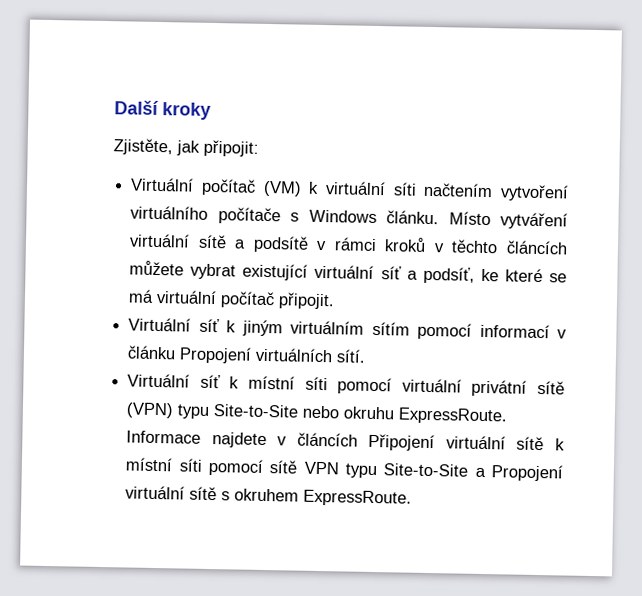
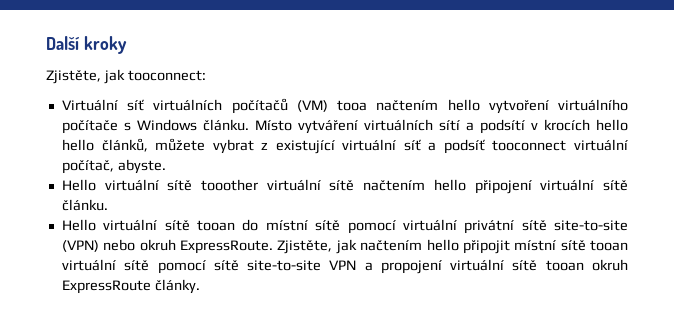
- Zjistěte, jak připojit:
- Virtuální počítač (VM) k virtuální síti načtením vytvoření virtuálního počítače s Windows článku.
+ Zjistěte, jak tooconnect:
+ Virtuální síť virtuálních počítačů (VM) tooa načtením hello vytvoření virtuálního počítače s Windows článku.
- Místo vytváření virtuální sítě a podsítě v rámci kroků v těchto článcích můžete vybrat existující virtuální síť a podsíť, ke které se má virtuální počítač připojit.
- Virtuální síť k jiným virtuálním sítím pomocí informací v článku Propojení virtuálních sítí.
- Virtuální síť k místní síti pomocí virtuální privátní sítě (VPN) typu Site-to-Site nebo okruhu ExpressRoute. Informace najdete v článcích Připojení virtuální sítě k místní síti pomocí sítě VPN typu Site-to-Site a Propojení virtuální sítě s okruhem ExpressRoute.
+ Místo vytváření virtuálních sítí a podsítí v krocích hello hello článků, můžete vybrat z existující virtuální síť a podsíť tooconnect virtuální počítač, abyste.
+ Hello virtuální sítě tooother virtuální sítě načtením hello připojení virtuální sítě článku.
+ Hello virtuální sítě tooan do místní sítě pomocí virtuální privátní sítě site-to-site (VPN) nebo okruh ExpressRoute. Zjistěte, jak načtením hello připojit místní sítě tooan virtuální sítě pomocí sítě site-to-site VPN a propojení virtuální sítě tooan okruh ExpressRoute články.

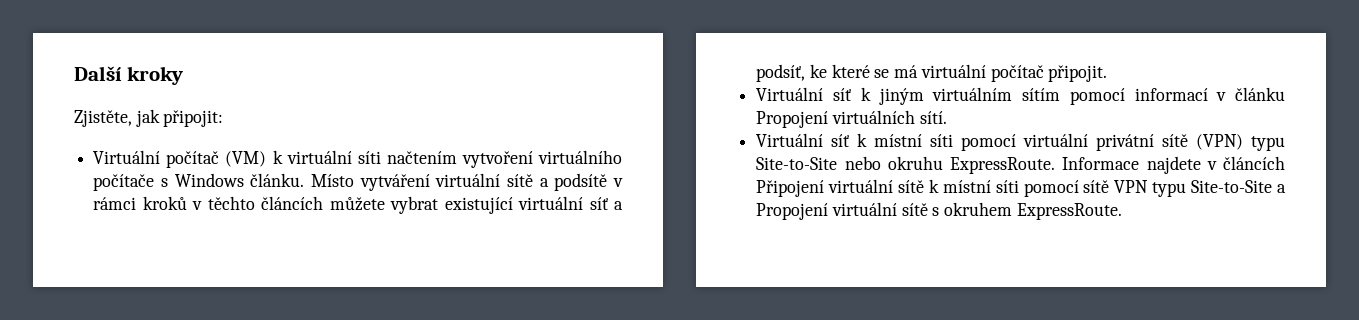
- Zjistěte, jak tooconnect:
- Virtuální síť virtuálních počítačů (VM) tooa načtením hello vytvoření virtuálního počítače s Windows článku.
+ Zjistěte, jak připojit:
+ Virtuální počítač (VM) k virtuální síti načtením vytvoření virtuálního počítače s Windows článku.
- Místo vytváření virtuálních sítí a podsítí v krocích hello hello článků, můžete vybrat z existující virtuální síť a podsíť tooconnect virtuální počítač, abyste.
- Hello virtuální sítě tooother virtuální sítě načtením hello připojení virtuální sítě článku.
- Hello virtuální sítě tooan do místní sítě pomocí virtuální privátní sítě site-to-site (VPN) nebo okruh ExpressRoute. Zjistěte, jak načtením hello připojit místní sítě tooan virtuální sítě pomocí sítě site-to-site VPN a propojení virtuální sítě tooan okruh ExpressRoute články.
+ Místo vytváření virtuální sítě a podsítě v rámci kroků v těchto článcích můžete vybrat existující virtuální síť a podsíť, ke které se má virtuální počítač připojit.
+ Virtuální síť k jiným virtuálním sítím pomocí informací v článku Propojení virtuálních sítí.
+ Virtuální síť k místní síti pomocí virtuální privátní sítě (VPN) typu Site-to-Site nebo okruhu ExpressRoute. Informace najdete v článcích Připojení virtuální sítě k místní síti pomocí sítě VPN typu Site-to-Site a Propojení virtuální sítě s okruhem ExpressRoute.

